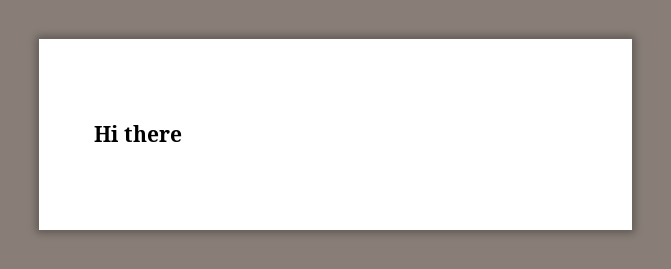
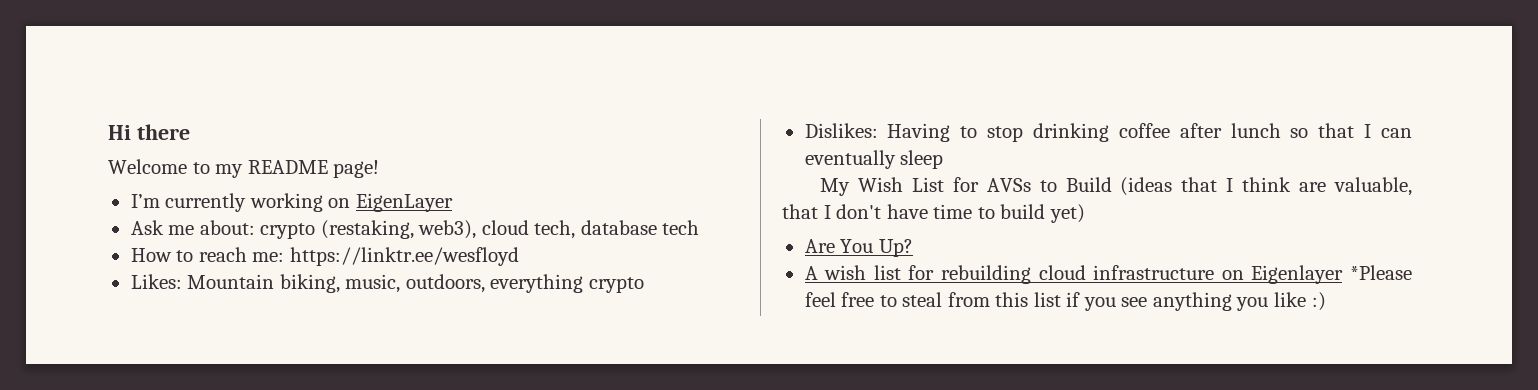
+ Welcome to my README page!
+ I’m currently working on EigenLayer
+ Ask me about: crypto (restaking, web3), cloud tech, database tech
+ How to reach me: https://linktr.ee/wesfloyd
+ Likes: Mountain biking, music, outdoors, everything crypto
+ Dislikes: Having to stop drinking coffee after lunch so that I can eventually sleep
+ My Wish List for AVSs to Build (ideas that I think are valuable, that I don't have time to build yet)
+ Are You Up?
+ A wish list for rebuilding cloud infrastructure on Eigenlayer *Please feel free to steal from this list if you see anything you like :)

